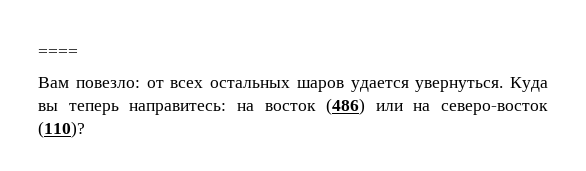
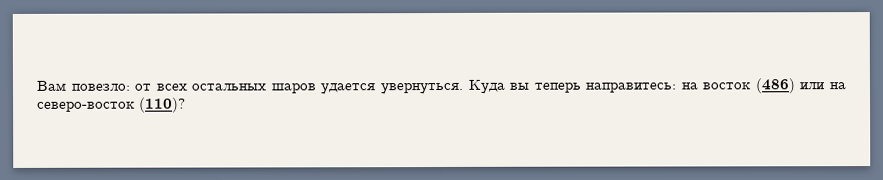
- ====

